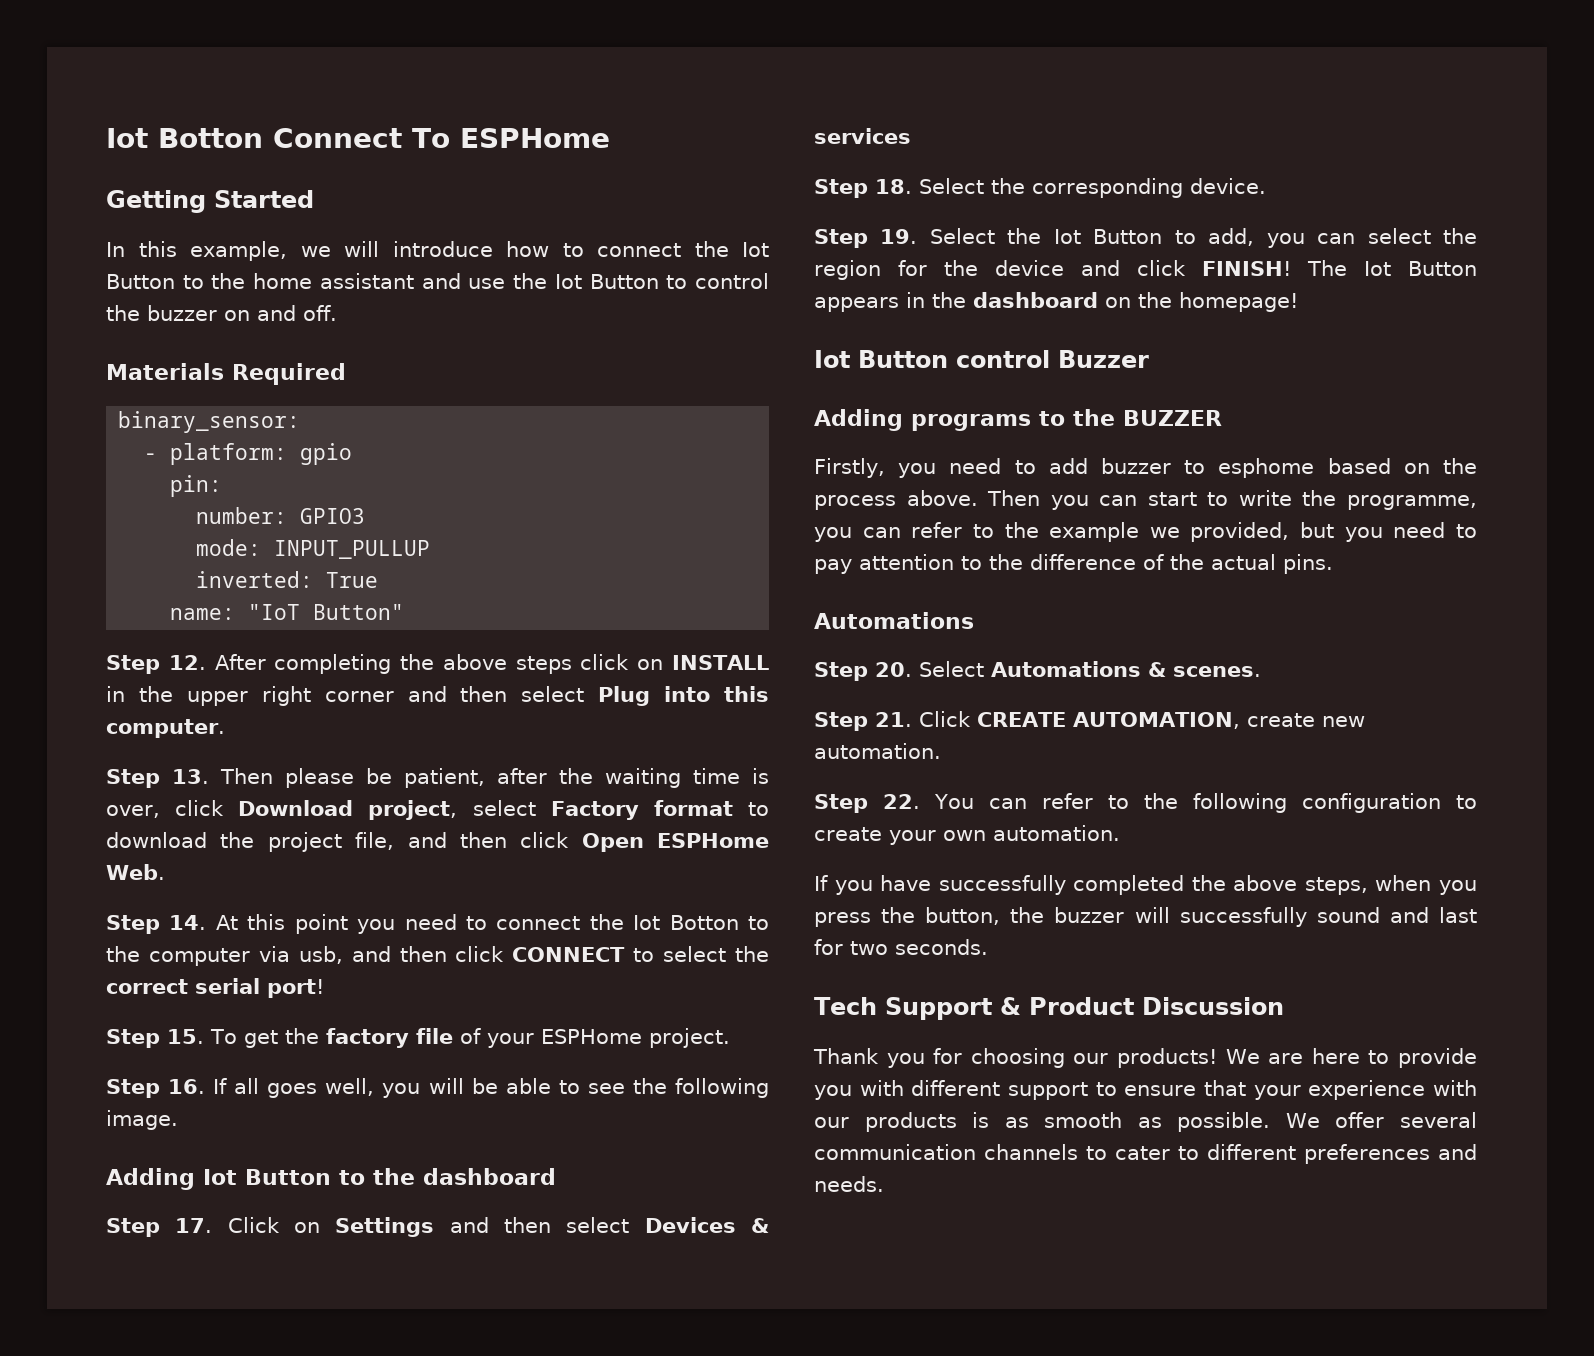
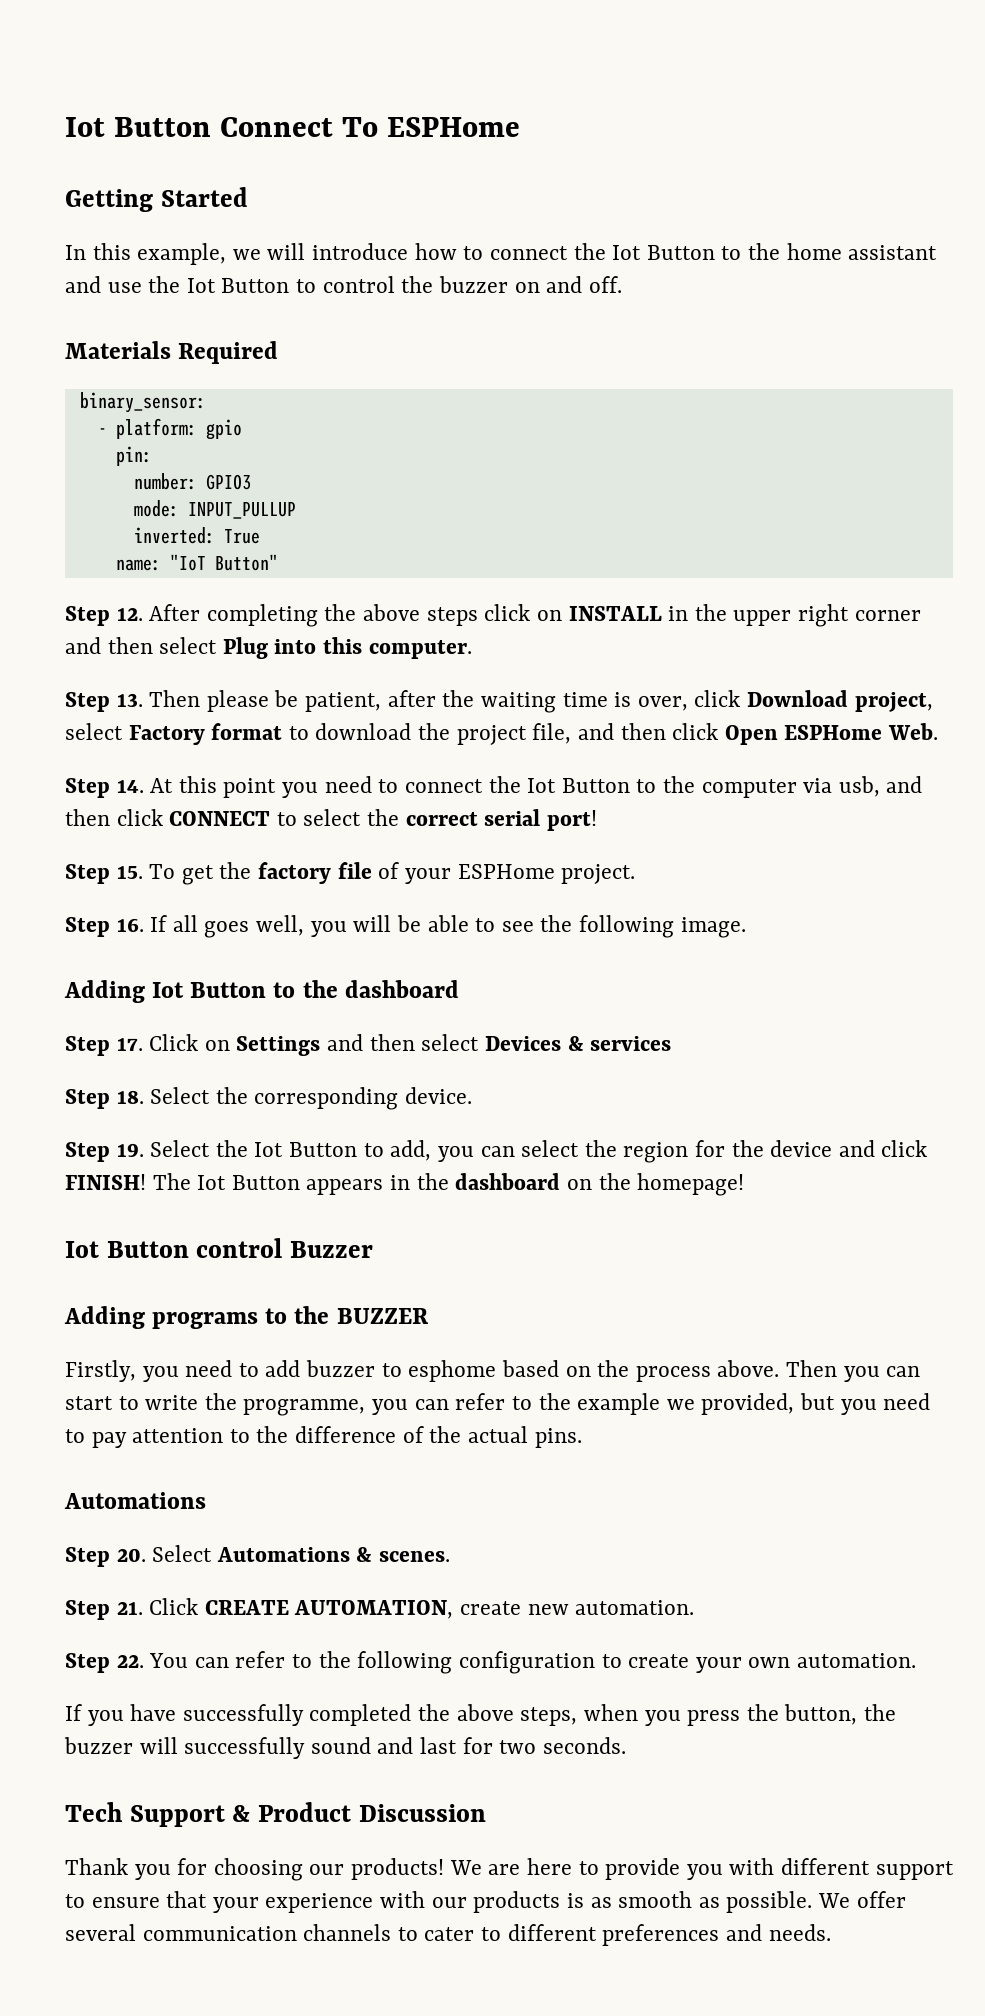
- Iot Botton Connect To ESPHome
+ Iot Button Connect To ESPHome
- Step 14. At this point you need to connect the Iot Botton to the computer via usb, and then click CONNECT to select the correct serial port!
+ Step 14. At this point you need to connect the Iot Button to the computer via usb, and then click CONNECT to select the correct serial port!

